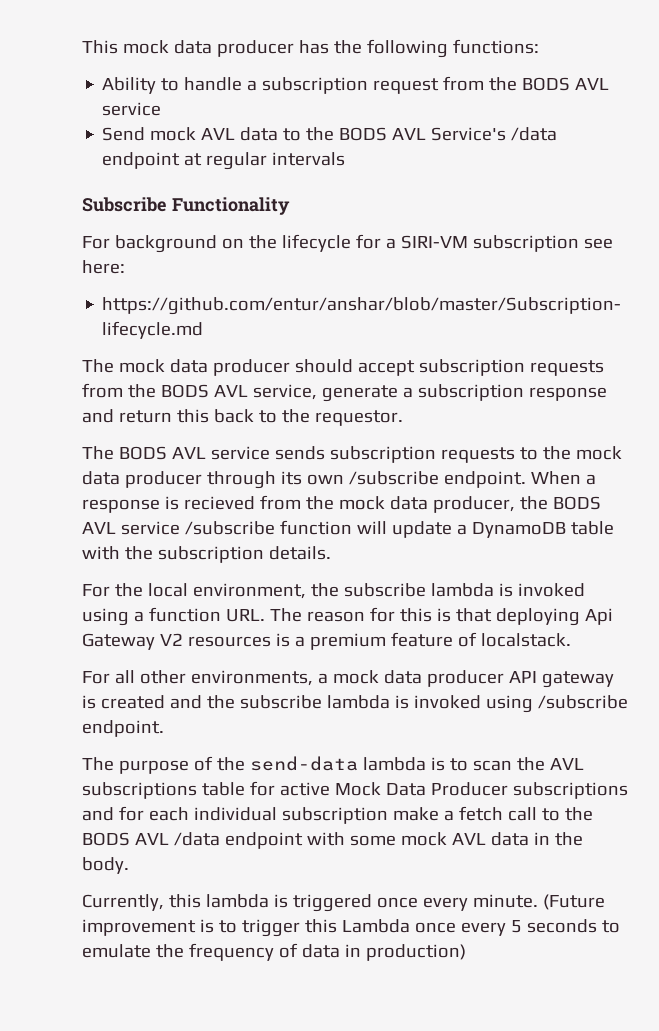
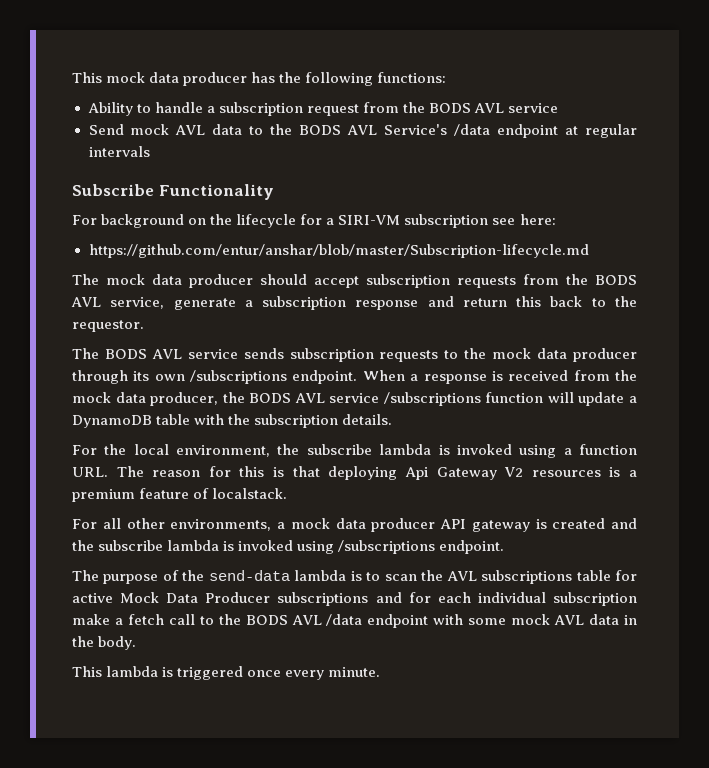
- The BODS AVL service sends subscription requests to the mock data producer through its own /subscribe endpoint.
+ The BODS AVL service sends subscription requests to the mock data producer through its own /subscriptions endpoint.
- When a response is recieved from the mock data producer, the BODS AVL service /subscribe function will update a DynamoDB table with the subscription details.
+ When a response is received from the mock data producer, the BODS AVL service /subscriptions function will update a DynamoDB table with the subscription details.
- For all other environments, a mock data producer API gateway is created and the subscribe lambda is invoked using /subscribe endpoint.
+ For all other environments, a mock data producer API gateway is created and the subscribe lambda is invoked using /subscriptions endpoint.
- Currently, this lambda is triggered once every minute. (Future improvement is to trigger this Lambda once every 5 seconds to emulate the frequency of data in production)
+ This lambda is triggered once every minute.

